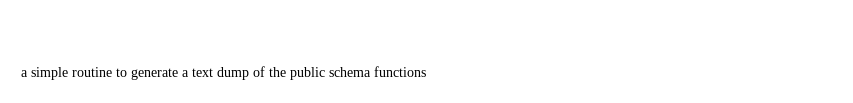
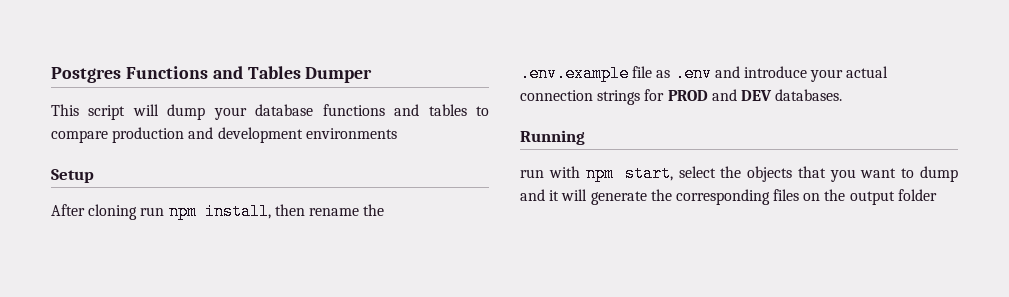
- a simple routine to generate a text dump of the public schema functions
+ Postgres Functions and Tables Dumper
+ This script will dump your database functions and tables to compare production and development environments
+ Setup
+ After cloning run npm install, then rename the .env.example file as .env and introduce your actual connection strings for PROD and DEV databases.
+ Running
+ run with npm start, select the objects that you want to dump and it will generate the corresponding files on the output folder

